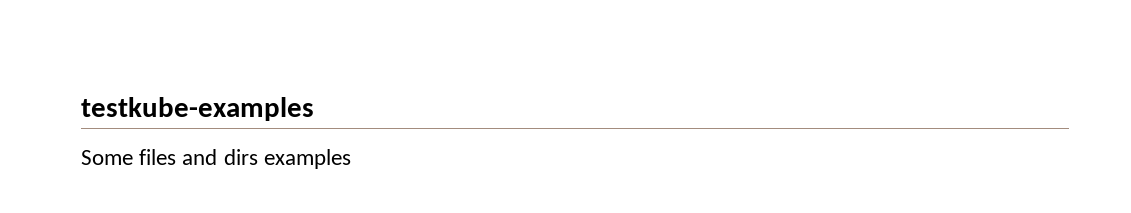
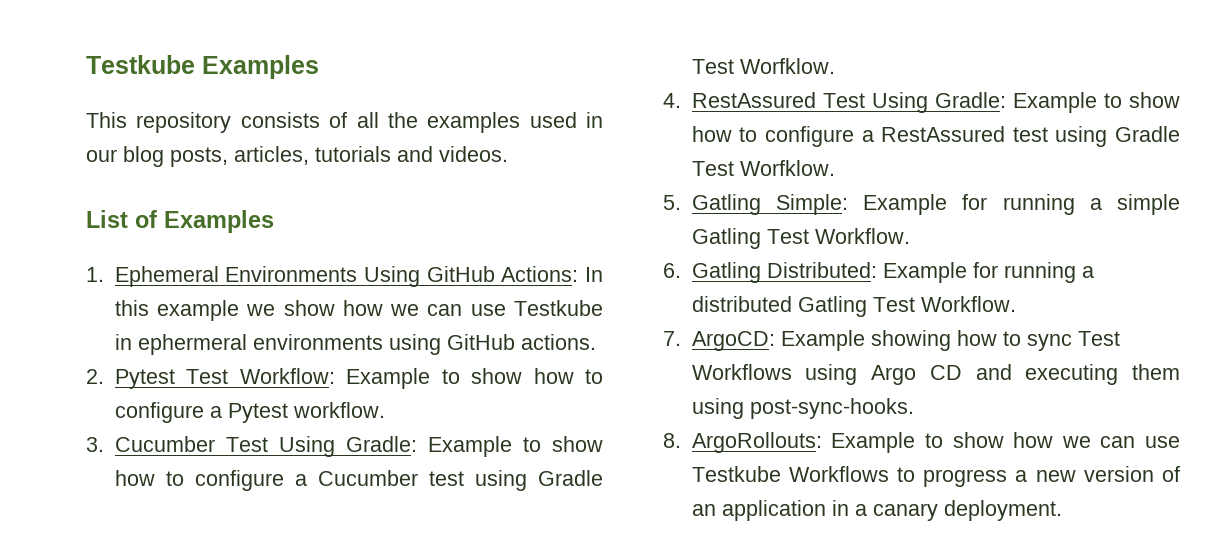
- testkube-examples
- Some files and dirs examples
+ Testkube Examples
+ This repository consists of all the examples used in our blog posts, articles, tutorials and videos.
+ List of Examples
+ 1. Ephemeral Environments Using GitHub Actions: In this example we show how we can use Testkube in ephermeral environments using GitHub actions.
+ 2. Pytest Test Workflow: Example to show how to configure a Pytest workflow.
+ 3. Cucumber Test Using Gradle: Example to show how to configure a Cucumber test using Gradle Test Worfklow.
+ 4. RestAssured Test Using Gradle: Example to show how to configure a RestAssured test using Gradle Test Worfklow.
+ 5. Gatling Simple: Example for running a simple Gatling Test Workflow.
+ 6. Gatling Distributed: Example for running a distributed Gatling Test Workflow.
+ 7. ArgoCD: Example showing how to sync Test Workflows using Argo CD and executing them using post-sync-hooks.
+ 8. ArgoRollouts: Example to show how we can use Testkube Workflows to progress a new version of an application in a canary deployment.

